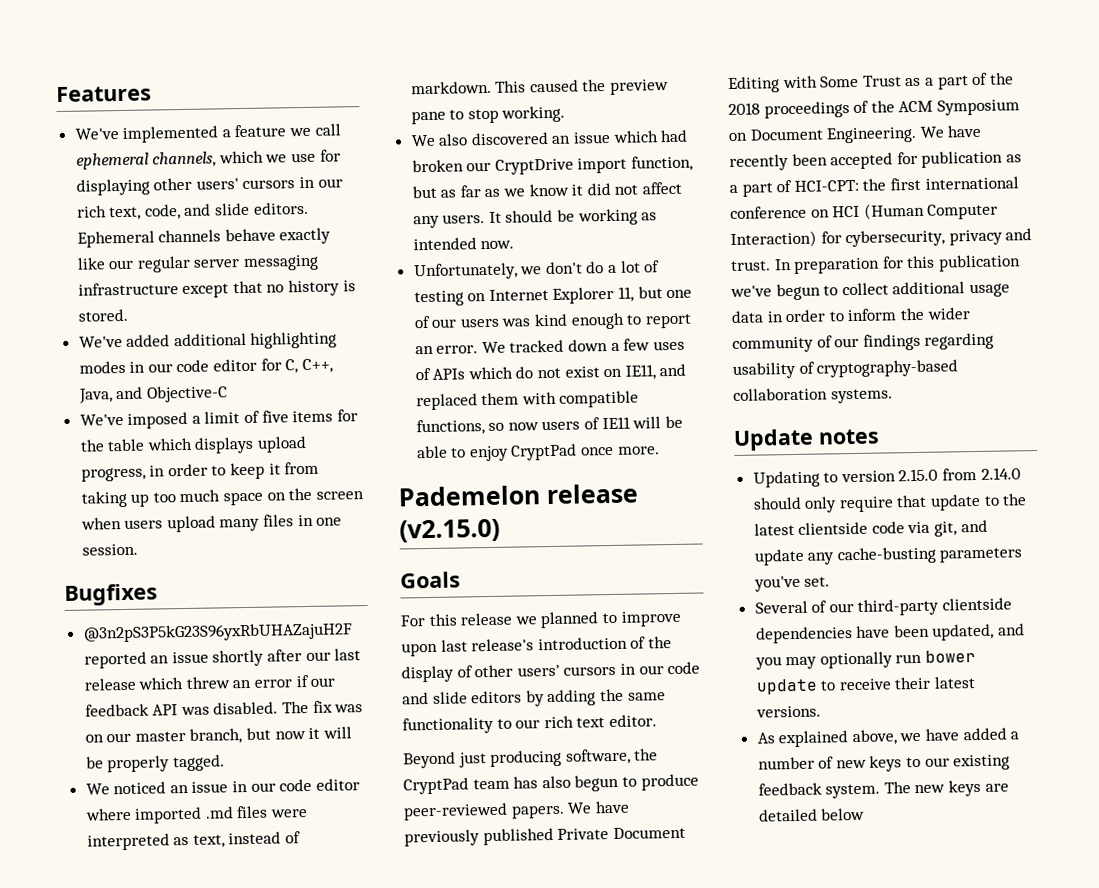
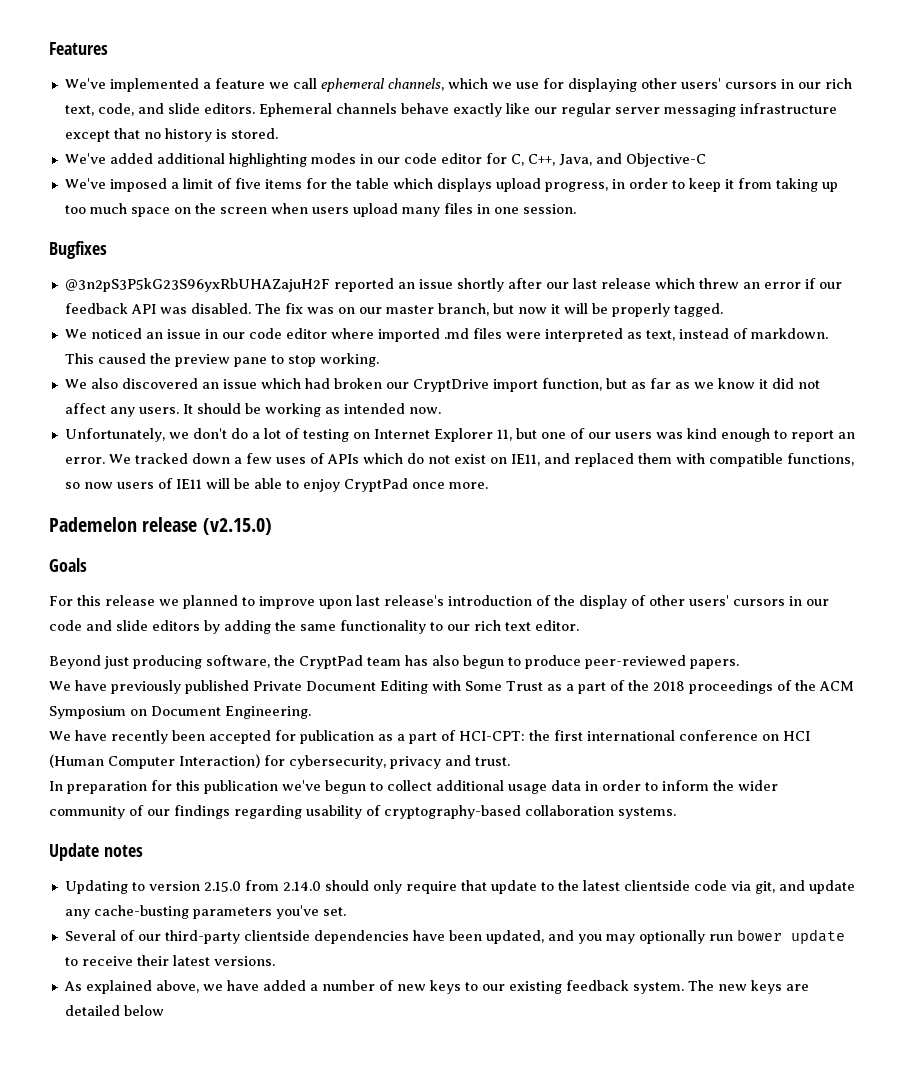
- Beyond just producing software, the CryptPad team has also begun to produce peer-reviewed papers. We have previously published Private Document Editing with Some Trust as a part of the 2018 proceedings of the ACM Symposium on Document Engineering. We have recently been accepted for publication as a part of HCI-CPT:
+ Beyond just producing software, the CryptPad team has also begun to produce peer-reviewed papers.
+ We have previously published Private Document Editing with Some Trust as a part of the 2018 proceedings of the ACM Symposium on Document Engineering.
+ We have recently been accepted for publication as a part of HCI-CPT:
- the first international conference on HCI (Human Computer Interaction) for cybersecurity, privacy and trust. In preparation for this publication we've begun to collect additional usage data in order to inform the wider community of our findings regarding usability of cryptography-based collaboration systems.
+ the first international conference on HCI (Human Computer Interaction) for cybersecurity, privacy and trust.
+ In preparation for this publication we've begun to collect additional usage data in order to inform the wider community of our findings regarding usability of cryptography-based collaboration systems.

